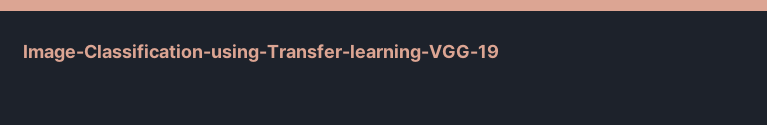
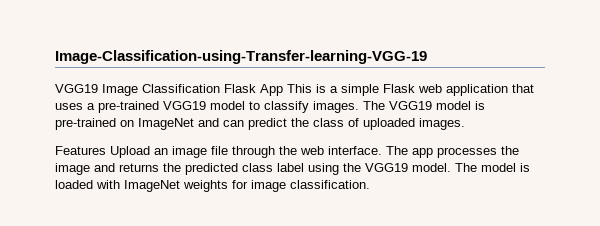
+ VGG19 Image Classification Flask App This is a simple Flask web application that uses a pre-trained VGG19 model to classify images. The VGG19 model is pre-trained on ImageNet and can predict the class of uploaded images.
+ Features Upload an image file through the web interface. The app processes the image and returns the predicted class label using the VGG19 model. The model is loaded with ImageNet weights for image classification.

